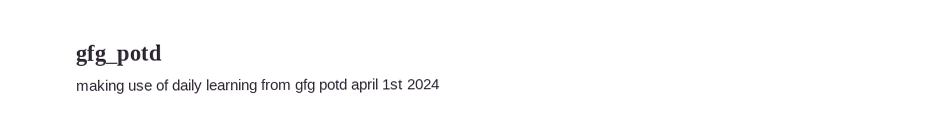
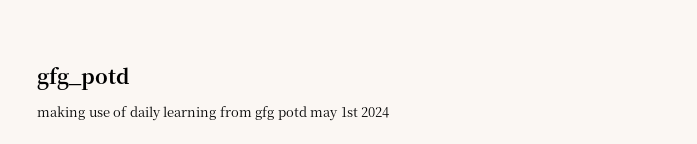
- making use of daily learning from gfg potd april 1st 2024
+ making use of daily learning from gfg potd may 1st 2024

